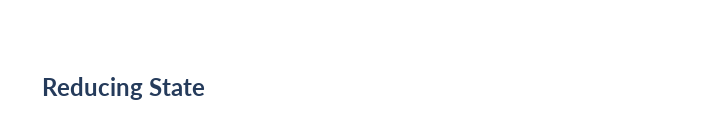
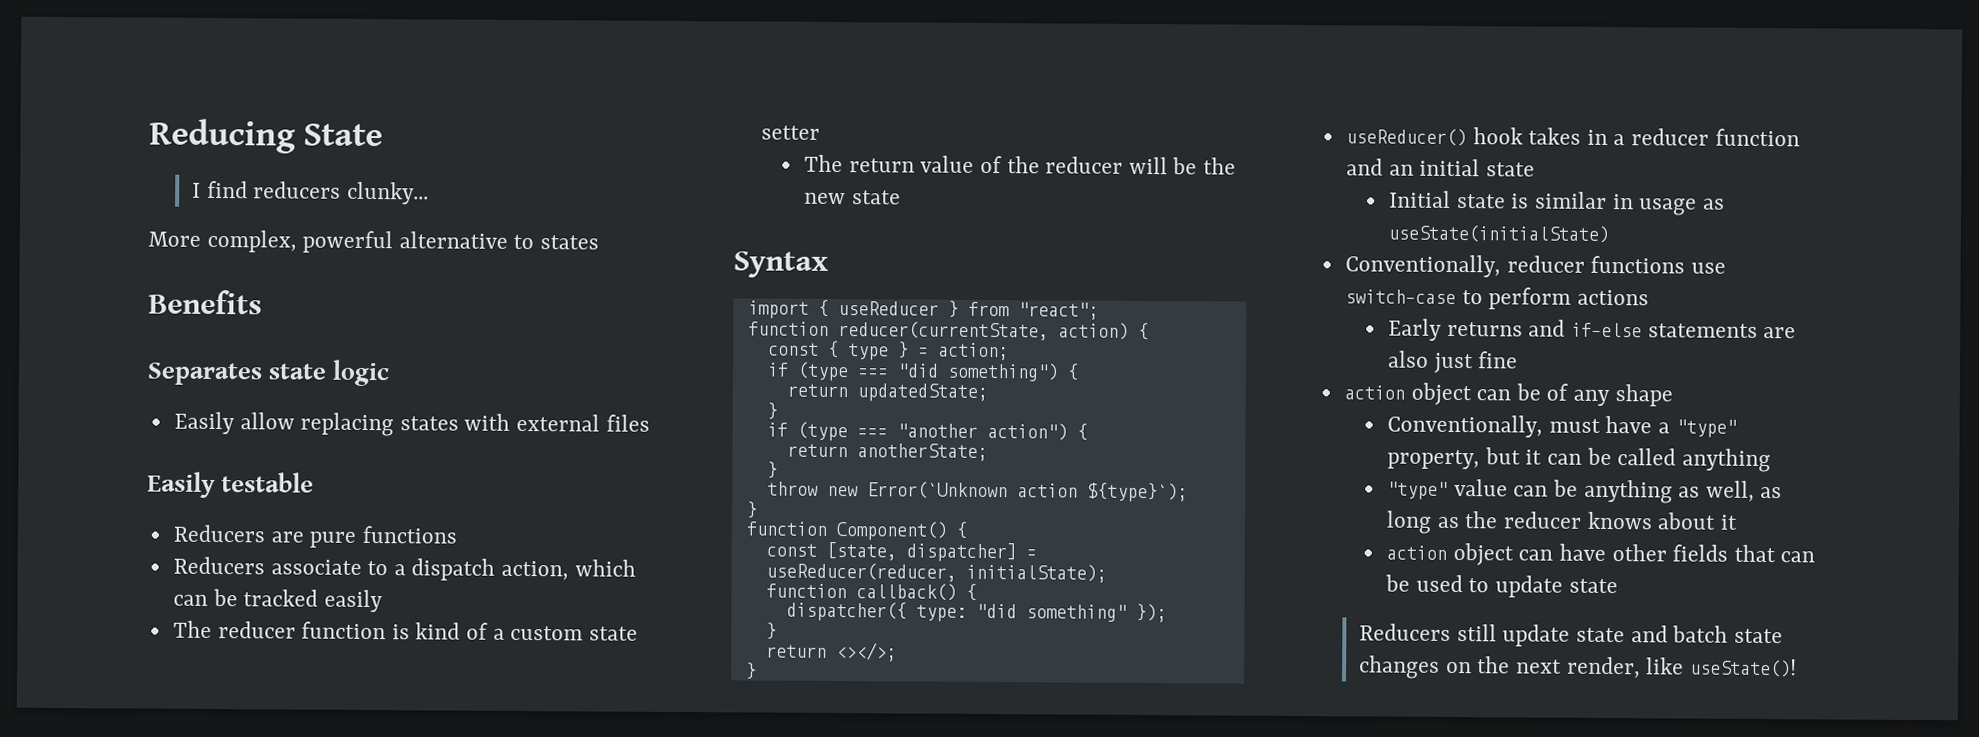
+ I find reducers clunky...
+ More complex, powerful alternative to states
+ Benefits
+ Separates state logic
+ Easily allow replacing states with external files
+ Easily testable
+ Reducers are pure functions
+ Reducers associate to a dispatch action, which can be tracked easily
+ The reducer function is kind of a custom state setter
+ The return value of the reducer will be the new state
+ Syntax
+ import { useReducer } from "react";
+ function reducer(currentState, action) {
+ const { type } = action;
+ if (type === "did something") {
+ return updatedState;
+ }
+ if (type === "another action") {
+ return anotherState;
+ }
+ throw new Error(`Unknown action ${type}`);
+ }
+ function Component() {
+ const [state, dispatcher] = useReducer(reducer, initialState);
+ function callback() {
+ dispatcher({ type: "did something" });
+ }
+ return <></>;
+ }
+ useReducer() hook takes in a reducer function and an initial state
+ Initial state is similar in usage as useState(initialState)
+ Conventionally, reducer functions use switch-case to perform actions
+ Early returns and if-else statements are also just fine
+ action object can be of any shape
+ Conventionally, must have a "type" property, but it can be called anything
+ "type" value can be anything as well, as long as the reducer knows about it
+ action object can have other fields that can be used to update state
+ Reducers still update state and batch state changes on the next render, like useState()!

